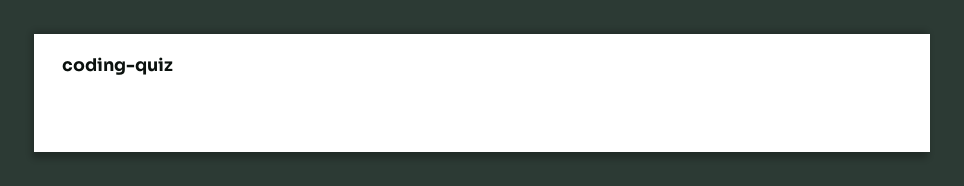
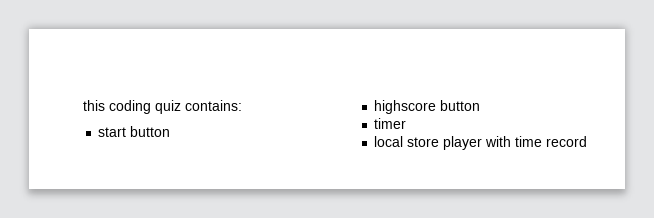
- coding-quiz
+ this coding quiz contains:
+ start button
+ highscore button
+ timer
+ local store player with time record

